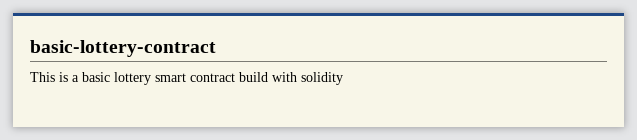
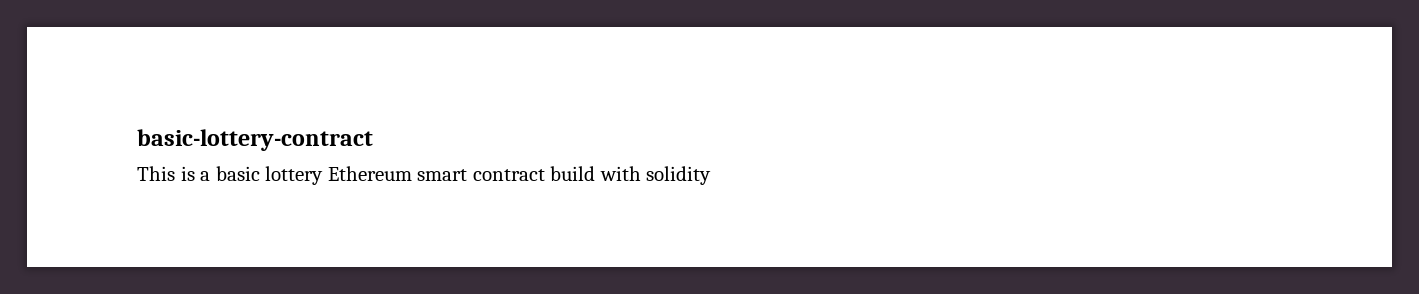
- This is a basic lottery smart contract build with solidity
+ This is a basic lottery Ethereum smart contract build with solidity

